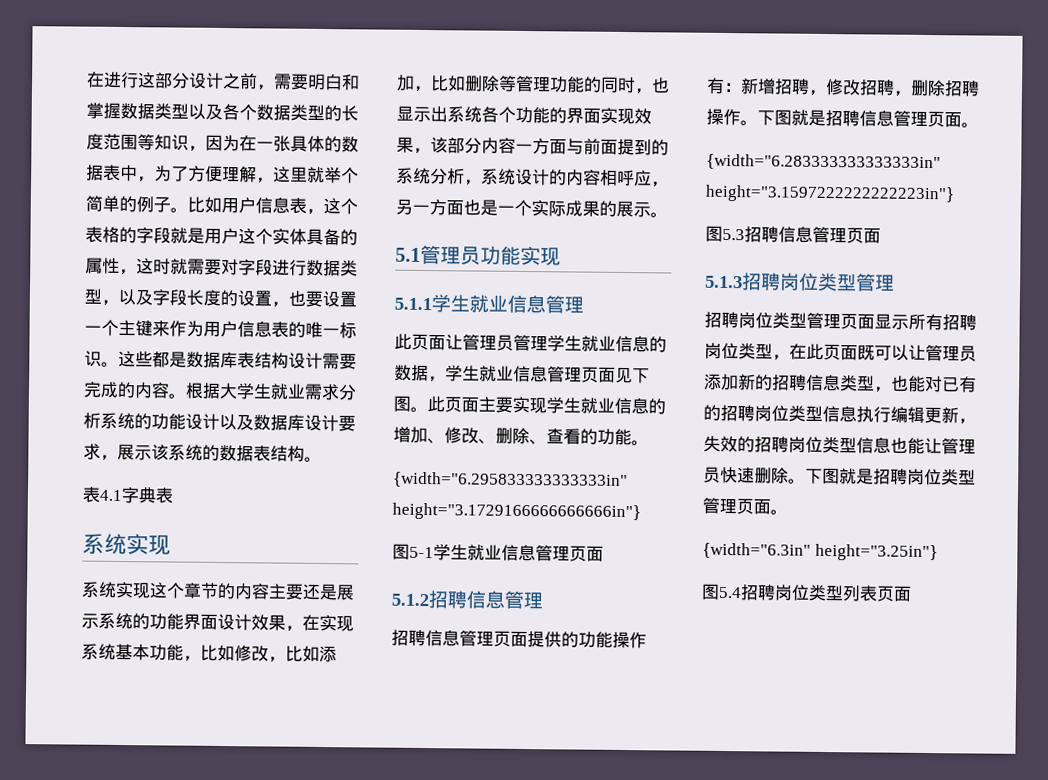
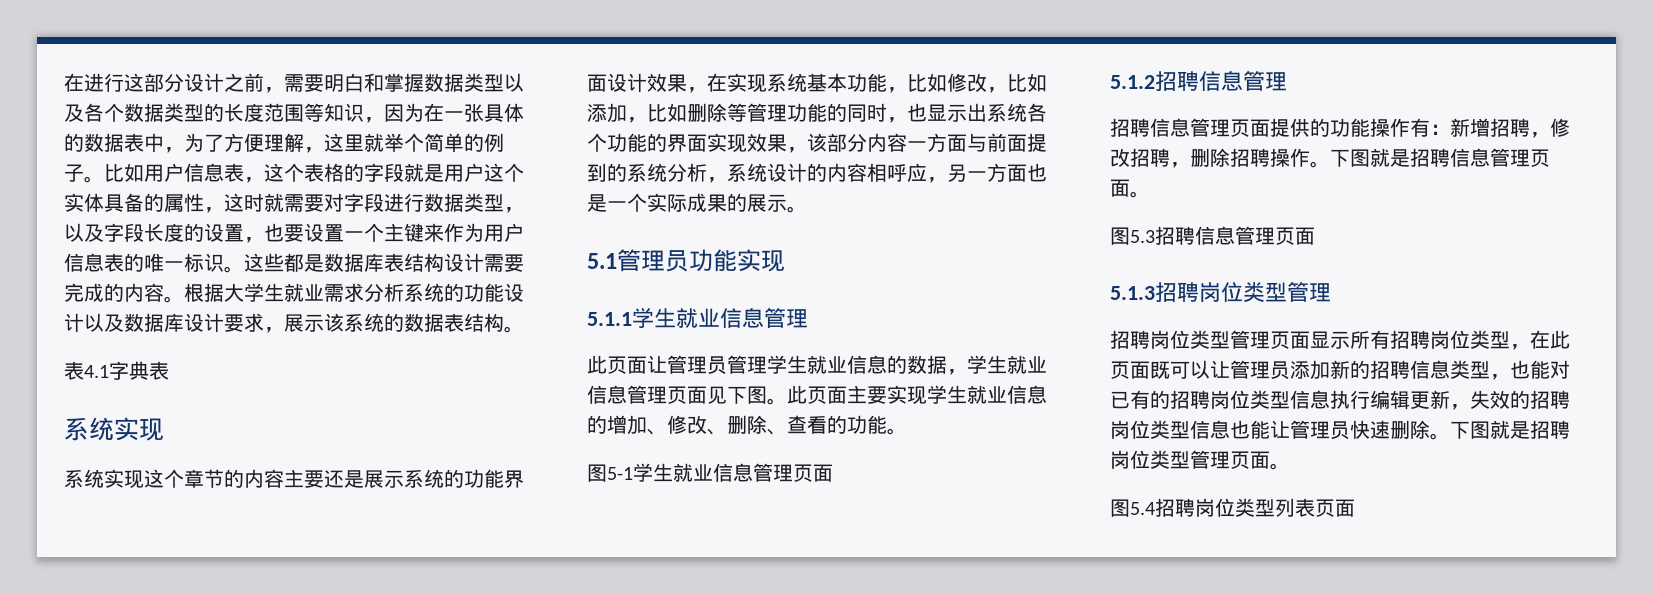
- {width="6.295833333333333in" height="3.1729166666666666in"}
- {width="6.283333333333333in" height="3.1597222222222223in"}
- {width="6.3in" height="3.25in"}

